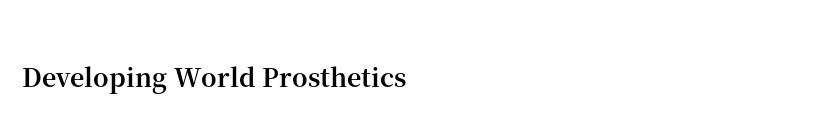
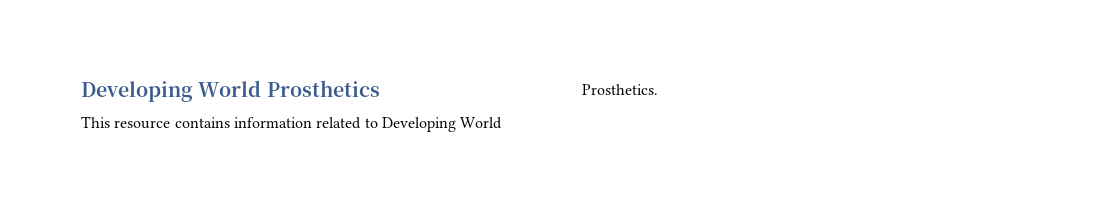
+ This resource contains information related to Developing World Prosthetics.

